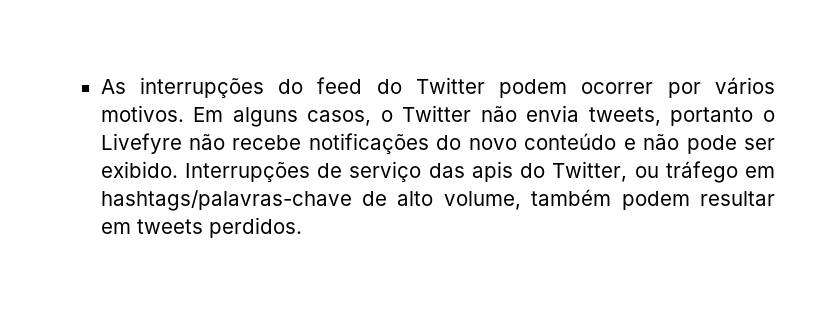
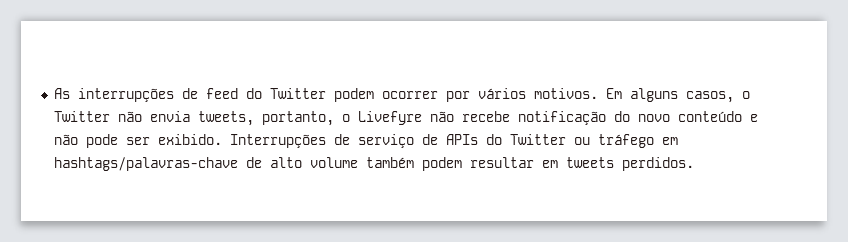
- As interrupções do feed do Twitter podem ocorrer por vários motivos.
+ As interrupções de feed do Twitter podem ocorrer por vários motivos.
- Em alguns casos, o Twitter não envia tweets, portanto o Livefyre não recebe notificações do novo conteúdo e não pode ser exibido.
+ Em alguns casos, o Twitter não envia tweets, portanto, o Livefyre não recebe notificação do novo conteúdo e não pode ser exibido.
- Interrupções de serviço das apis do Twitter, ou tráfego em hashtags/palavras-chave de alto volume, também podem resultar em tweets perdidos.
+ Interrupções de serviço de APIs do Twitter ou tráfego em hashtags/palavras-chave de alto volume também podem resultar em tweets perdidos.

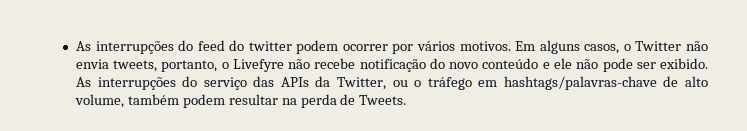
- As interrupções de feed do Twitter podem ocorrer por vários motivos.
+ As interrupções do feed do twitter podem ocorrer por vários motivos.
- Em alguns casos, o Twitter não envia tweets, portanto, o Livefyre não recebe notificação do novo conteúdo e não pode ser exibido.
+ Em alguns casos, o Twitter não envia tweets, portanto, o Livefyre não recebe notificação do novo conteúdo e ele não pode ser exibido.
- Interrupções de serviço de APIs do Twitter ou tráfego em hashtags/palavras-chave de alto volume também podem resultar em tweets perdidos.
+ As interrupções do serviço das APIs da Twitter, ou o tráfego em hashtags/palavras-chave de alto volume, também podem resultar na perda de Tweets.

